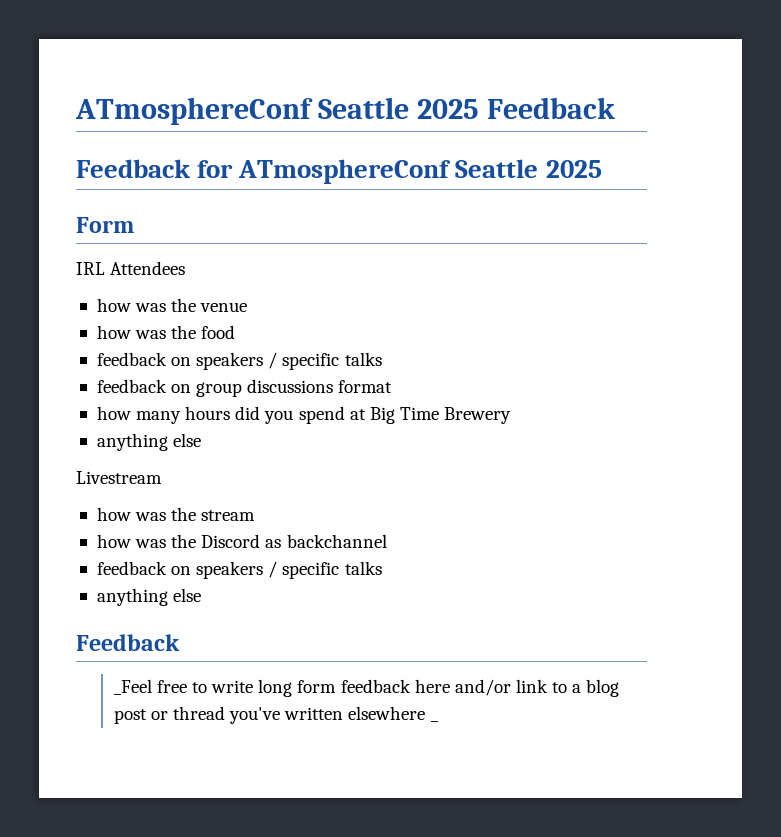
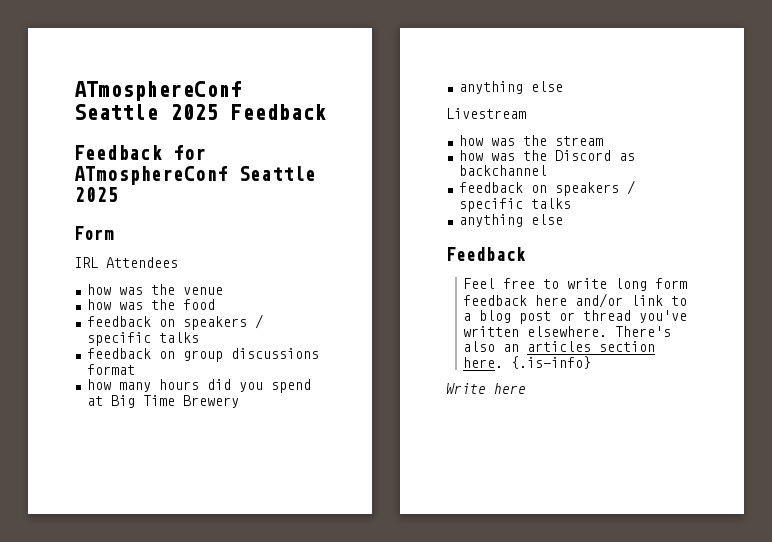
- _Feel free to write long form feedback here and/or link to a blog post or thread you've written elsewhere _
+ Feel free to write long form feedback here and/or link to a blog post or thread you've written elsewhere. There's also an articles section here. {.is-info}
+ Write here

